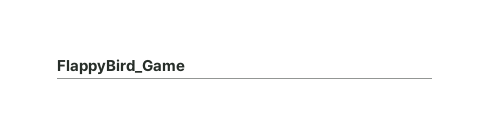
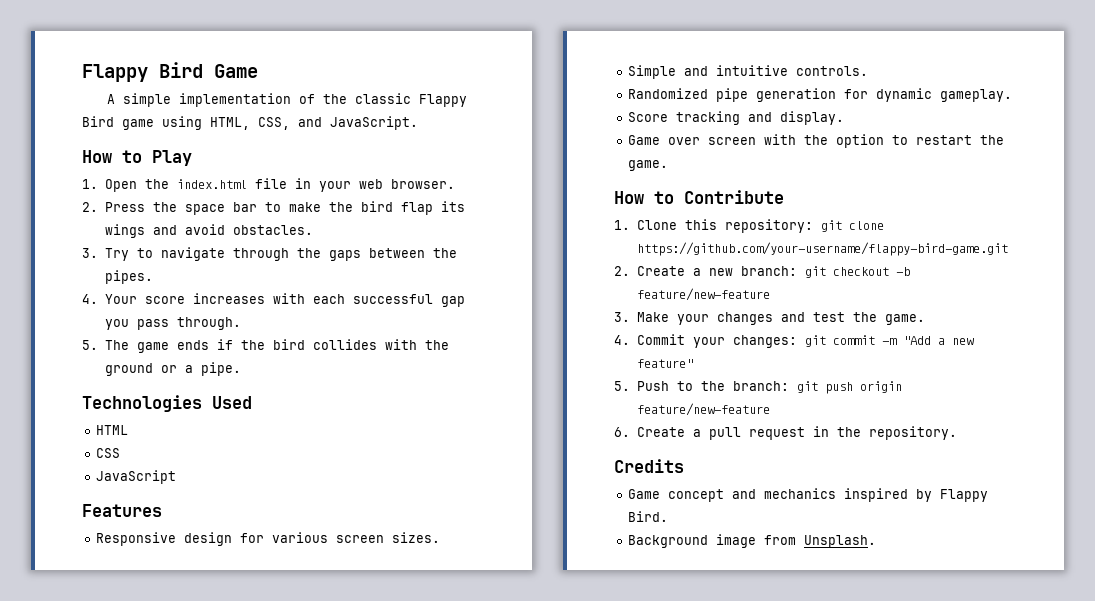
- FlappyBird_Game
+ Flappy Bird Game
+ A simple implementation of the classic Flappy Bird game using HTML, CSS, and JavaScript.
+ How to Play
+ 1. Open the index.html file in your web browser.
+ 2. Press the space bar to make the bird flap its wings and avoid obstacles.
+ 3. Try to navigate through the gaps between the pipes.
+ 4. Your score increases with each successful gap you pass through.
+ 5. The game ends if the bird collides with the ground or a pipe.
+ Technologies Used
+ HTML
+ CSS
+ JavaScript
+ Features
+ Responsive design for various screen sizes.
+ Simple and intuitive controls.
+ Randomized pipe generation for dynamic gameplay.
+ Score tracking and display.
+ Game over screen with the option to restart the game.
+ How to Contribute
+ 1. Clone this repository: git clone https://github.com/your-username/flappy-bird-game.git
+ 2. Create a new branch: git checkout -b feature/new-feature
+ 3. Make your changes and test the game.
+ 4. Commit your changes: git commit -m "Add a new feature"
+ 5. Push to the branch: git push origin feature/new-feature
+ 6. Create a pull request in the repository.
+ Credits
+ Game concept and mechanics inspired by Flappy Bird.
+ Background image from Unsplash.

